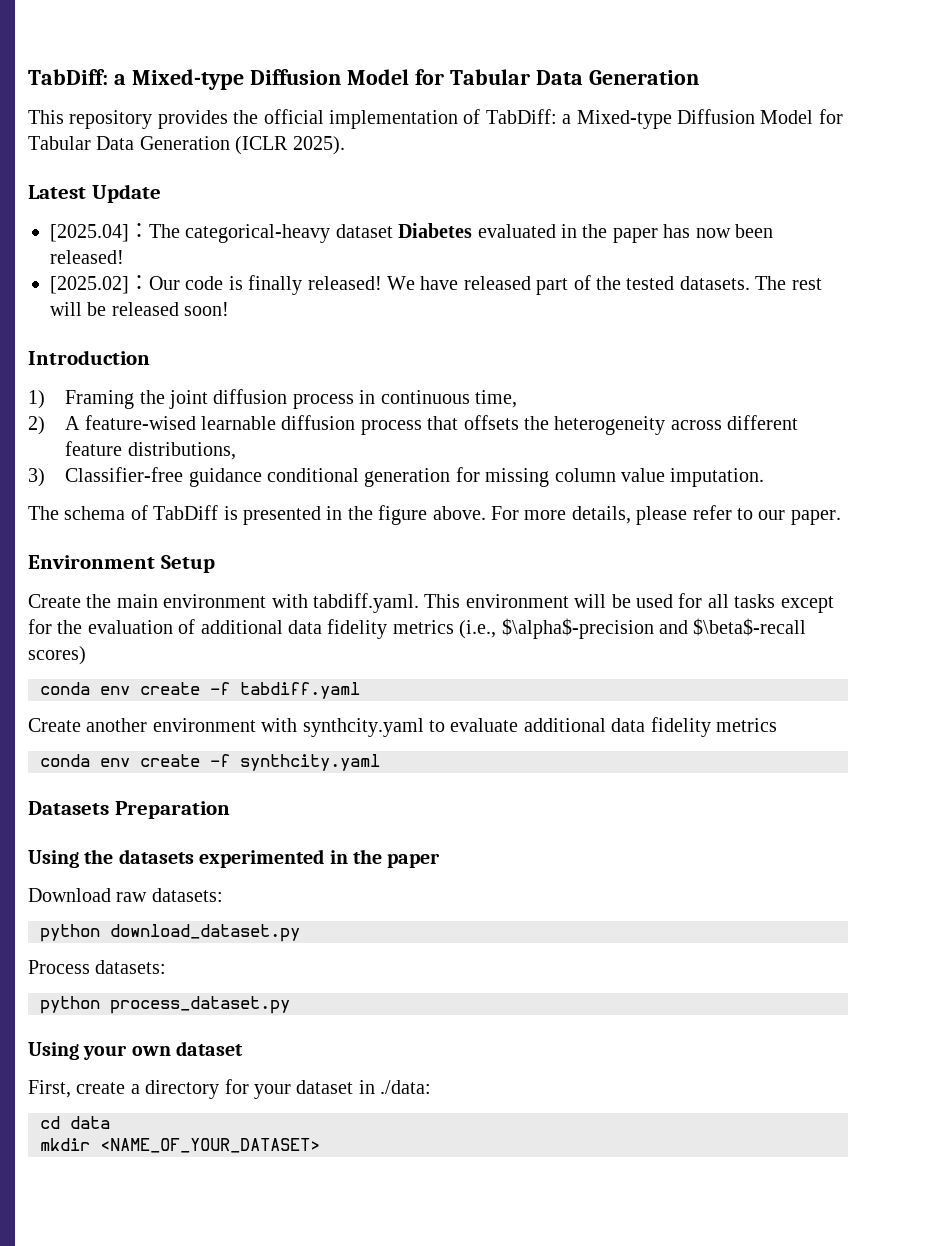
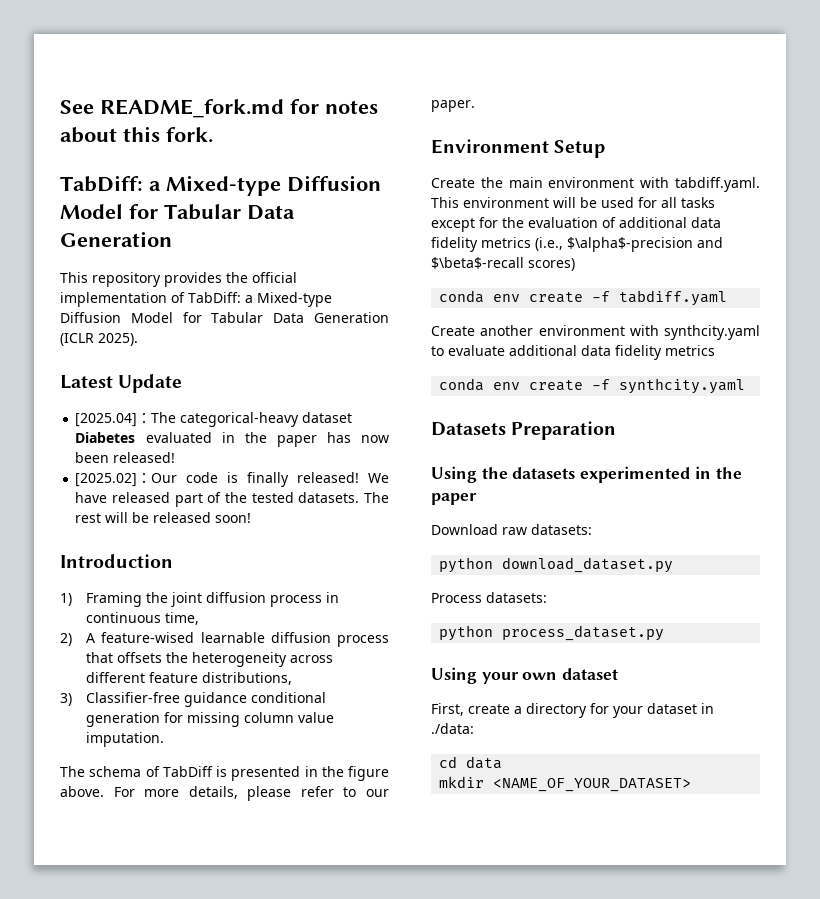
+ See README_fork.md for notes about this fork.

